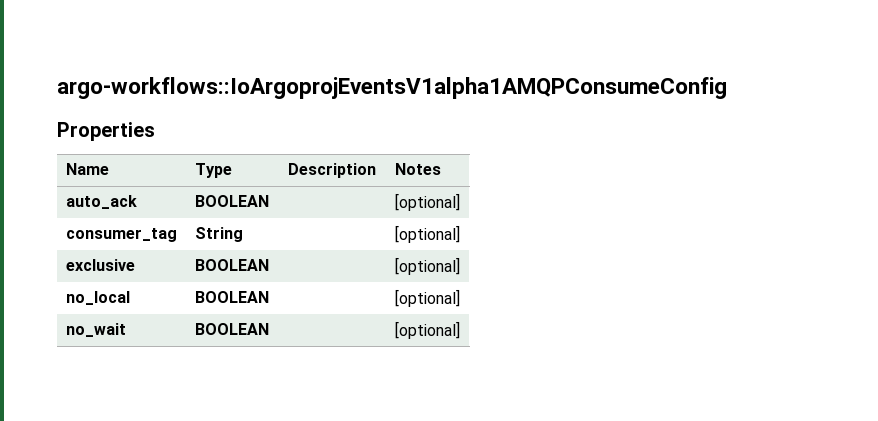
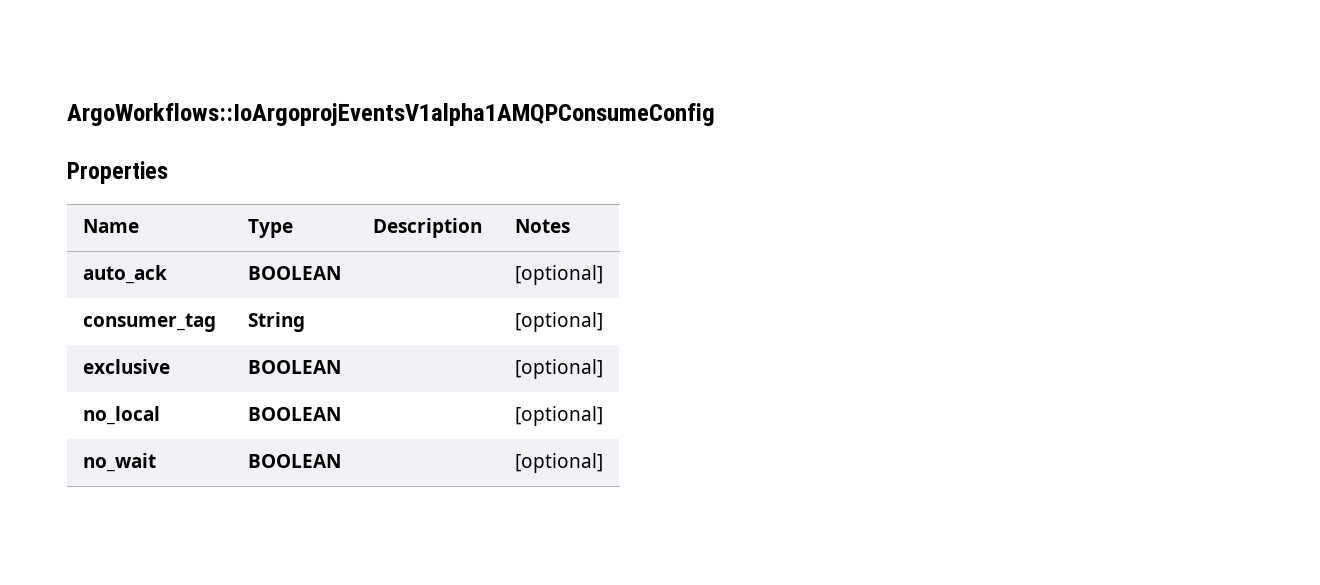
- argo-workflows::IoArgoprojEventsV1alpha1AMQPConsumeConfig
+ ArgoWorkflows::IoArgoprojEventsV1alpha1AMQPConsumeConfig

